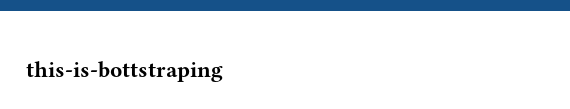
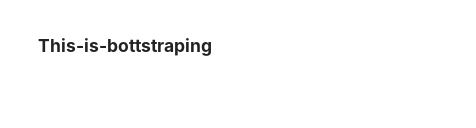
- this-is-bottstraping
+ This-is-bottstraping

